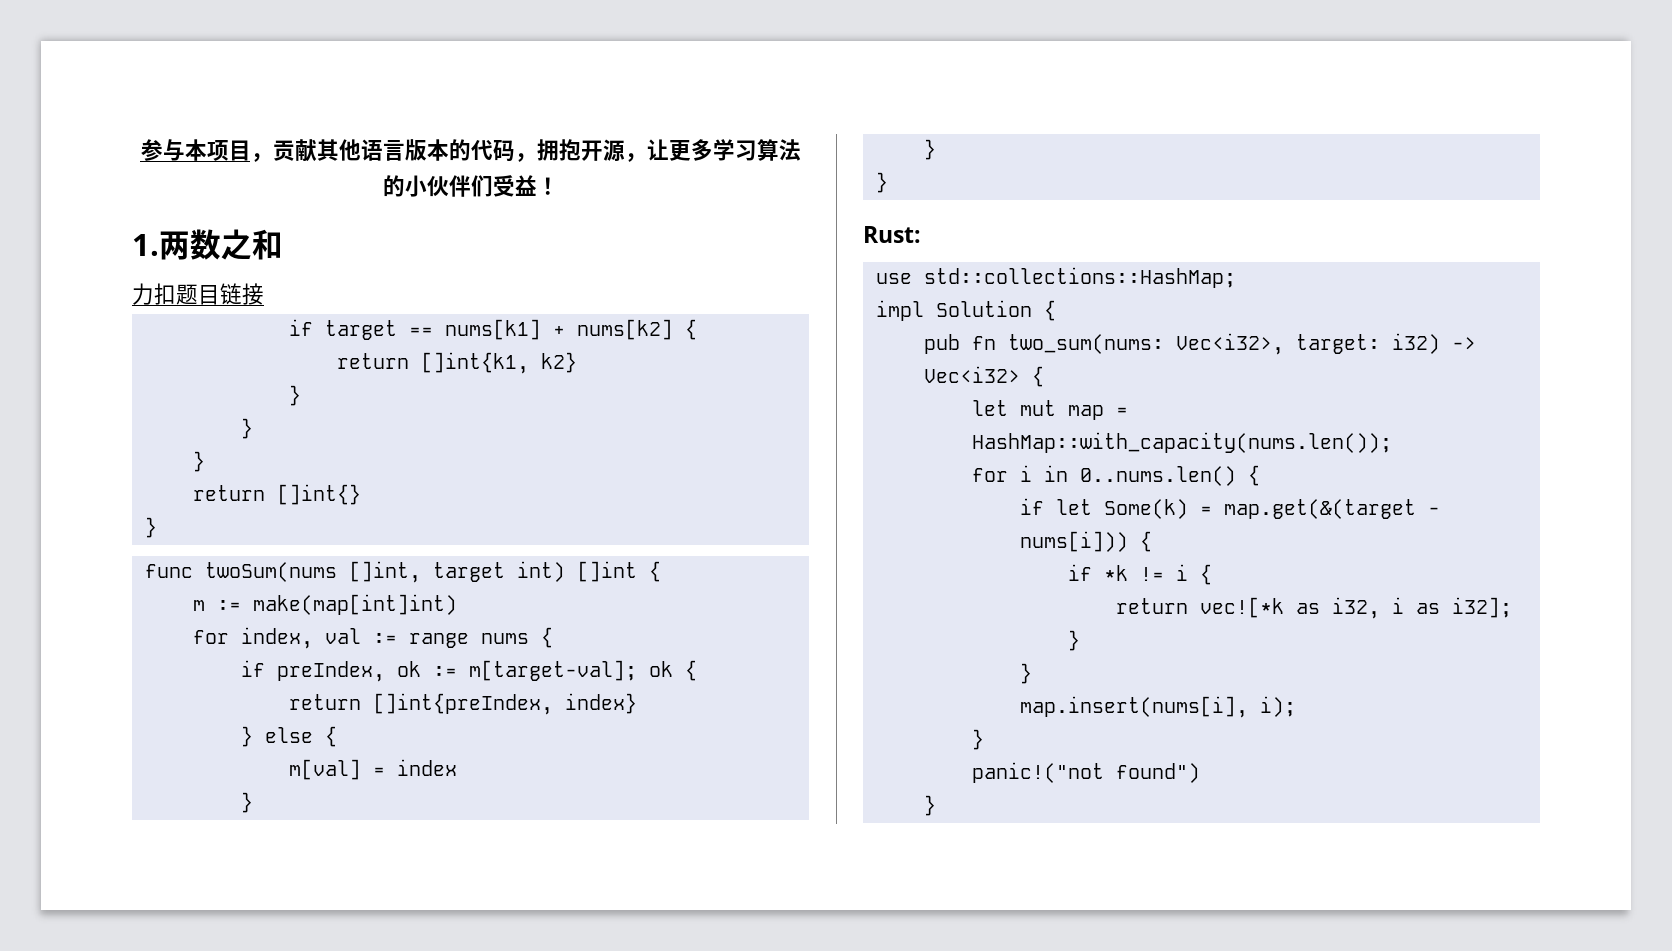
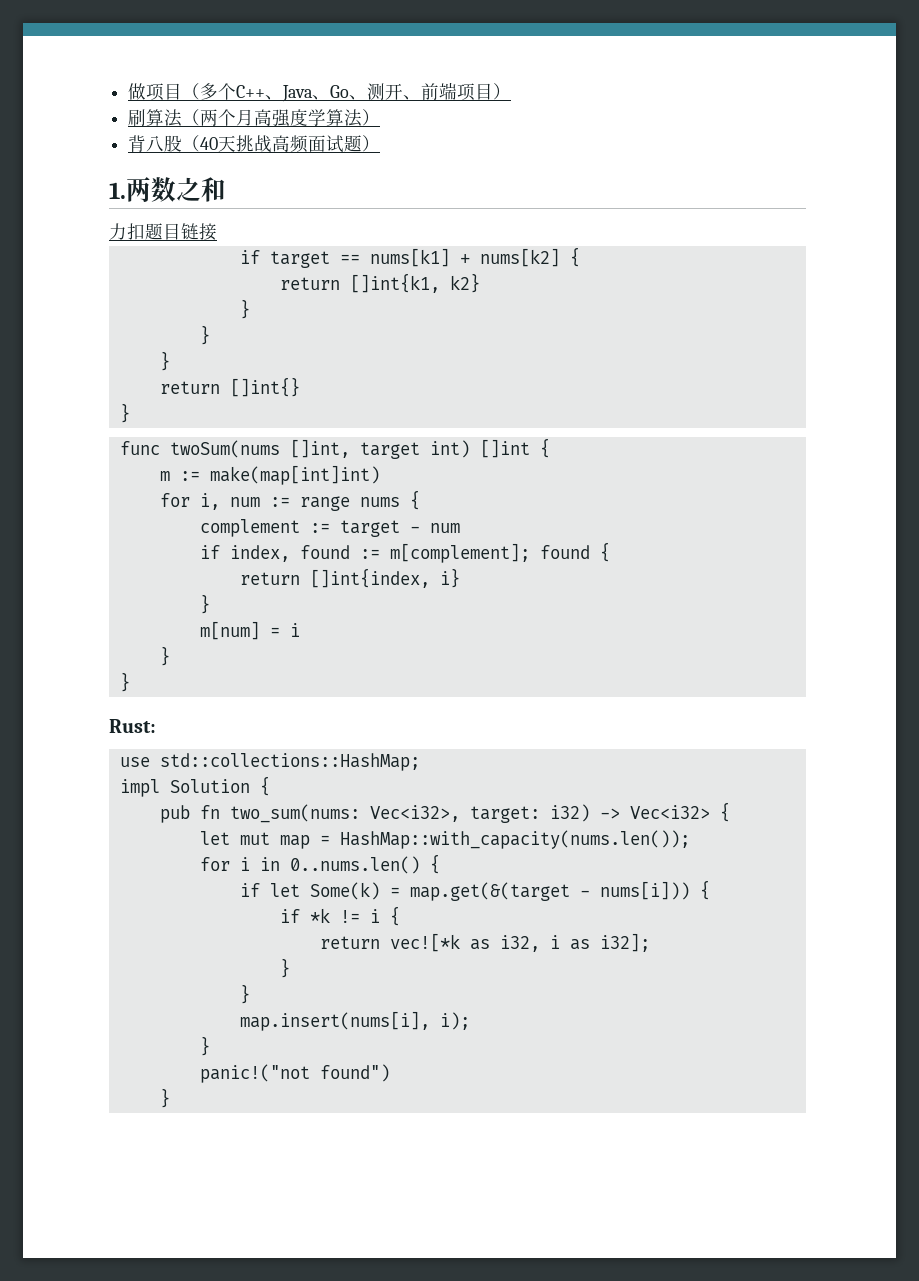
- 参与本项目，贡献其他语言版本的代码，拥抱开源，让更多学习算法的小伙伴们受益！
+ 做项目（多个C++、Java、Go、测开、前端项目）
+ 刷算法（两个月高强度学算法）
+ 背八股（40天挑战高频面试题）
- for index, val := range nums {
+ for i, num := range nums {
- if preIndex, ok := m[target-val]; ok {
- return []int{preIndex, index}
- } else {
- m[val] = index
+ complement := target - num
+ if index, found := m[complement]; found {
+ return []int{index, i}
  }
+ m[num] = i

